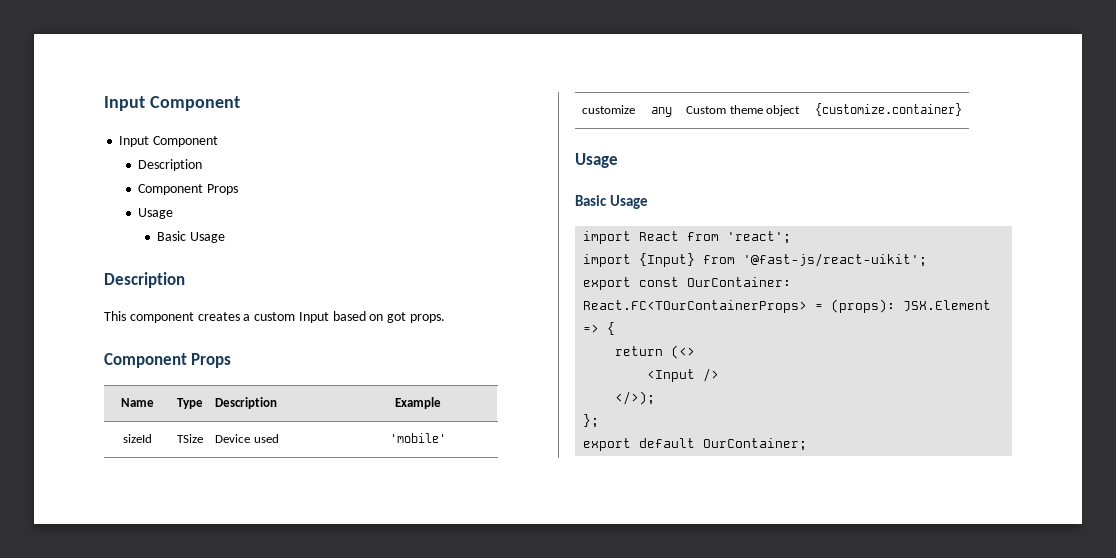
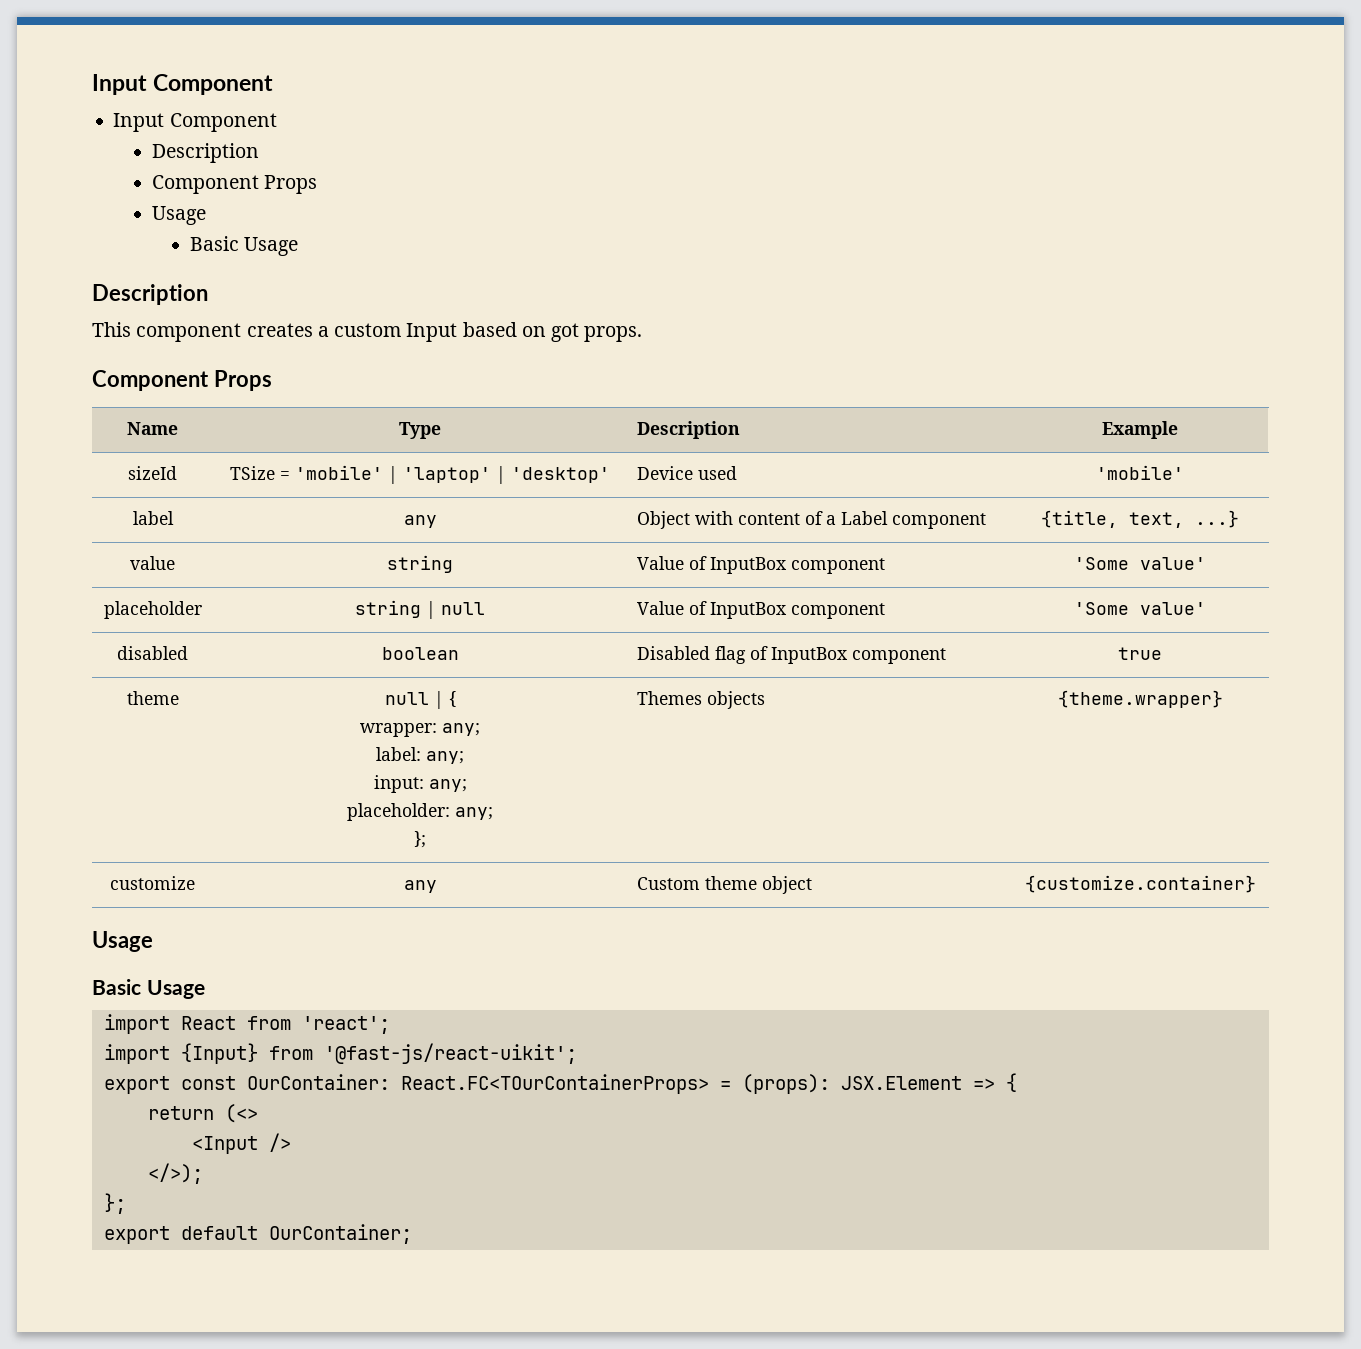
- sizeId | TSize | Device used | 'mobile'
+ sizeId | TSize = 'mobile' | 'laptop' | 'desktop' | Device used | 'mobile'
+ label | any | Object with content of a Label component | {title, text, ...}
+ value | string | Value of InputBox component | 'Some value'
+ placeholder | string | null | Value of InputBox component | 'Some value'
+ disabled | boolean | Disabled flag of InputBox component | true
+ theme | null | {
+ wrapper: any;
+ label: any;
+ input: any;
+ placeholder: any;
+ }; | Themes objects | {theme.wrapper}

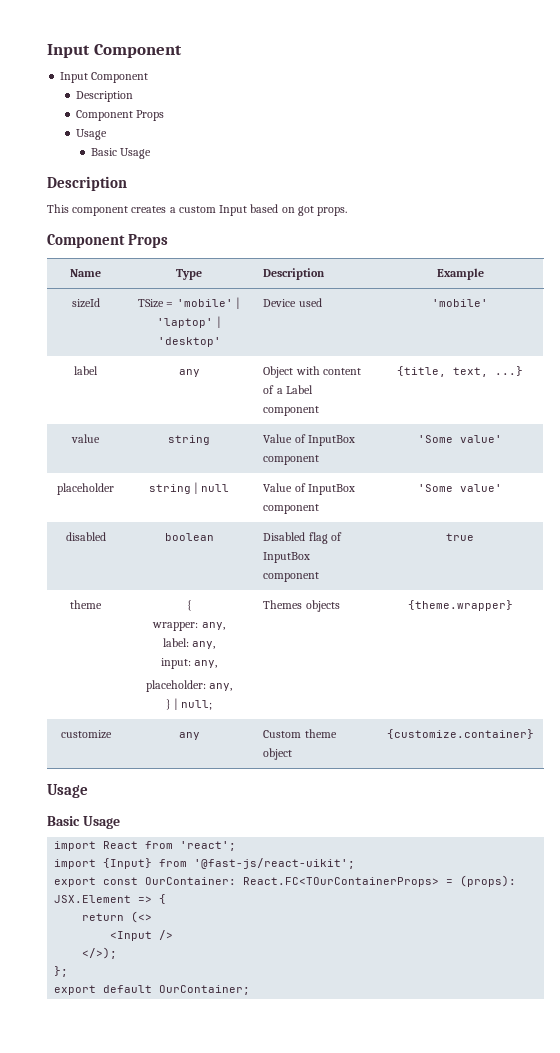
- theme | null | {
- wrapper: any;
- label: any;
- input: any;
- placeholder: any;
- }; | Themes objects | {theme.wrapper}
+ theme | {
+ wrapper: any,
+ label: any,
+ input: any,
+ placeholder: any,
+ } | null; | Themes objects | {theme.wrapper}

